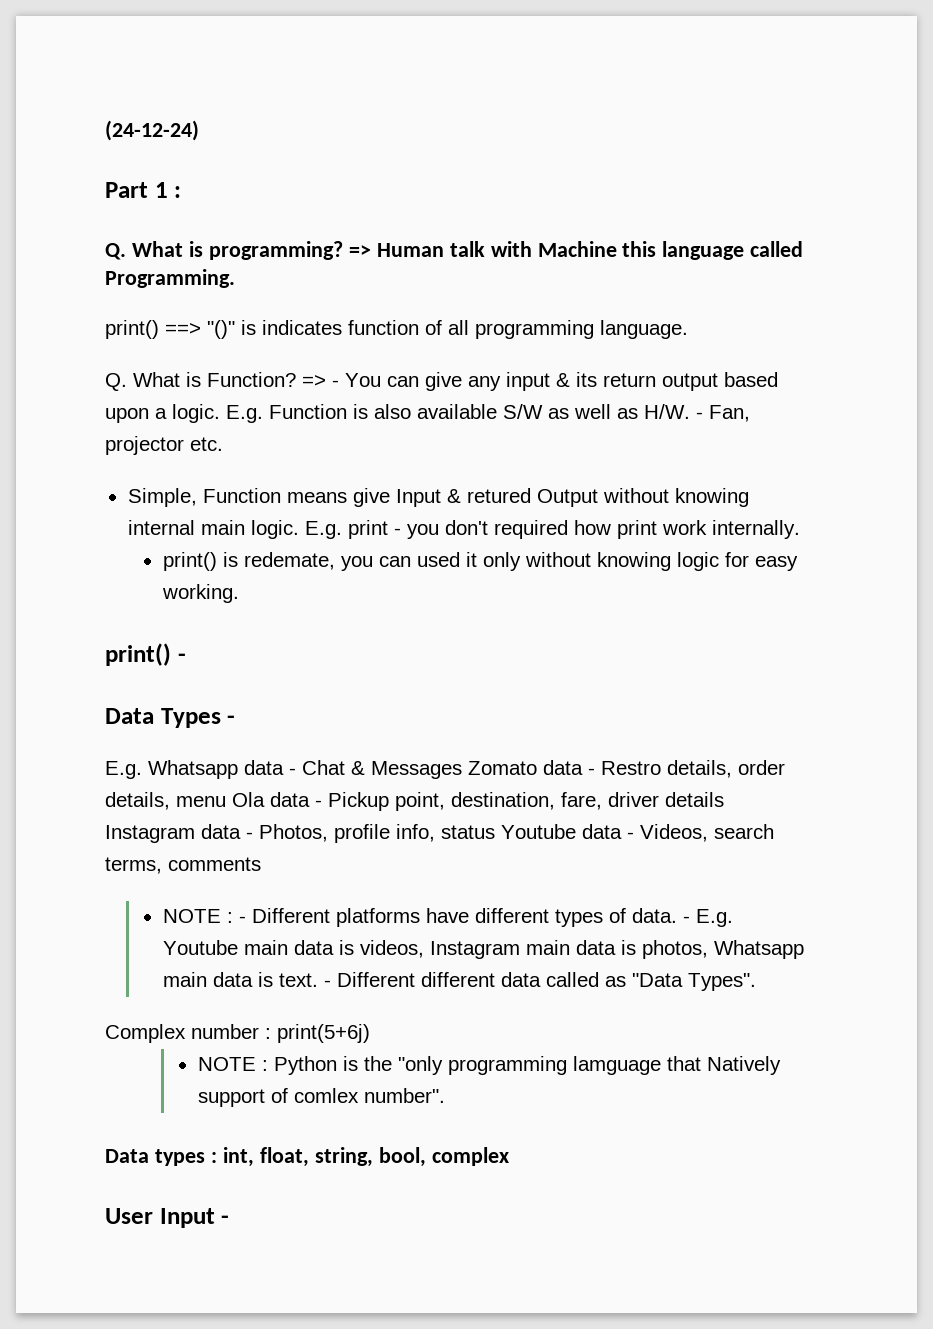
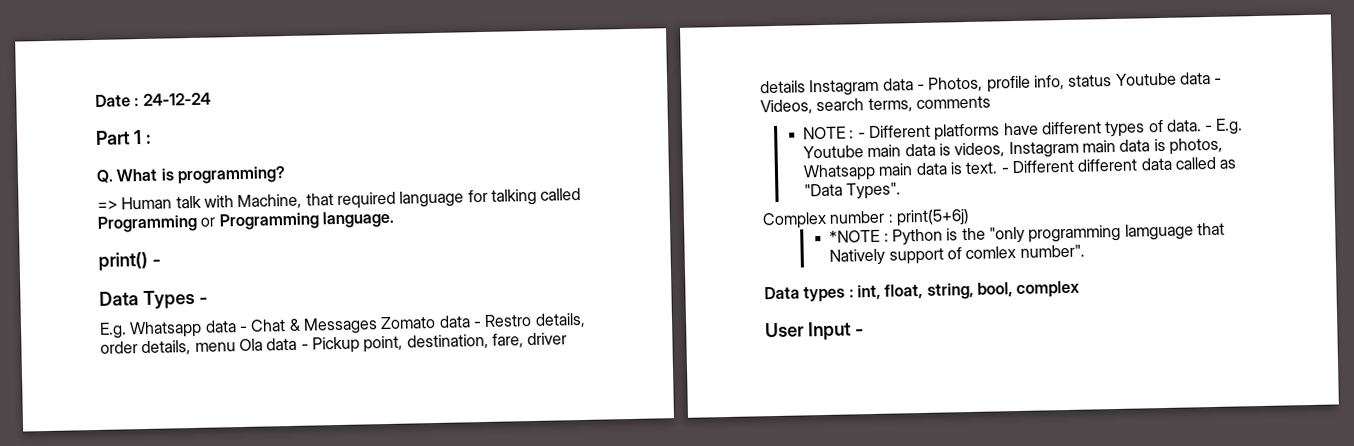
- (24-12-24)
+ Date : 24-12-24
- Q. What is programming? => Human talk with Machine this language called Programming.
- print() ==> "()" is indicates function of all programming language.
- Q. What is Function? => - You can give any input & its return output based upon a logic. E.g. Function is also available S/W as well as H/W. - Fan, projector etc.
- Simple, Function means give Input & retured Output without knowing internal main logic. E.g. print - you don't required how print work internally.
- print() is redemate, you can used it only without knowing logic for easy working.
+ Q. What is programming?
+ => Human talk with Machine, that required language for talking called Programming or Programming language.
- NOTE : Python is the "only programming lamguage that Natively support of comlex number".
+ *NOTE : Python is the "only programming lamguage that Natively support of comlex number".

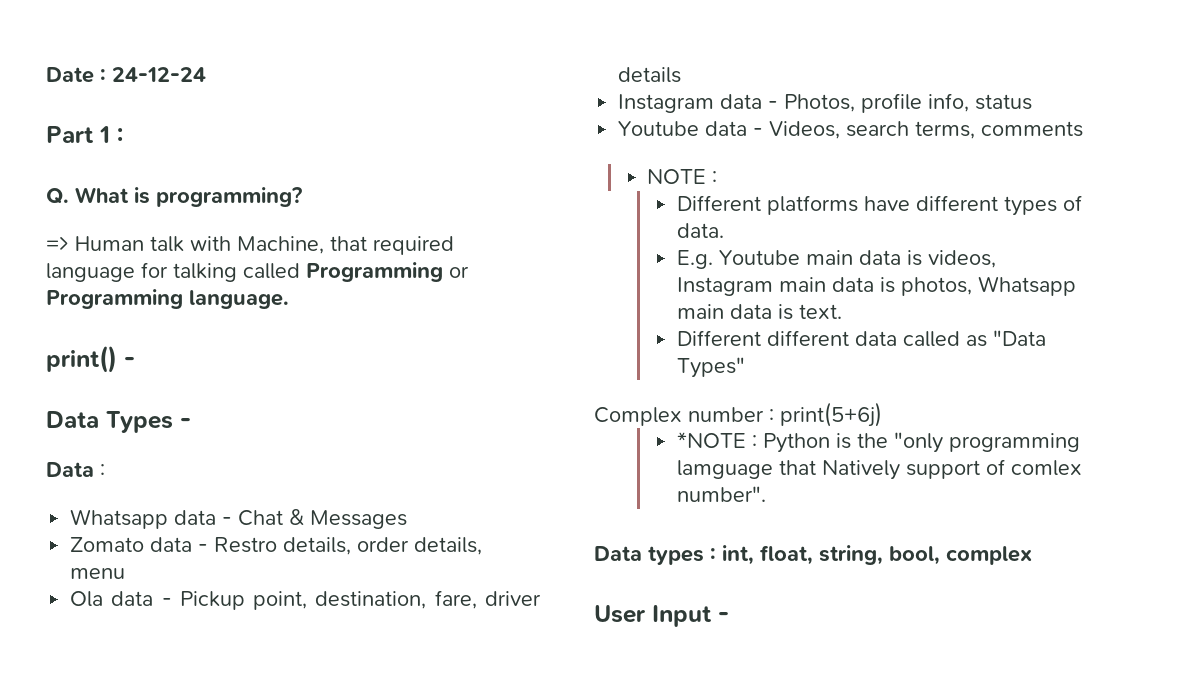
- E.g. Whatsapp data - Chat & Messages Zomato data - Restro details, order details, menu Ola data - Pickup point, destination, fare, driver details Instagram data - Photos, profile info, status Youtube data - Videos, search terms, comments
+ Data :
+ Whatsapp data - Chat & Messages
+ Zomato data - Restro details, order details, menu
+ Ola data - Pickup point, destination, fare, driver details
+ Instagram data - Photos, profile info, status
+ Youtube data - Videos, search terms, comments
- NOTE : - Different platforms have different types of data. - E.g. Youtube main data is videos, Instagram main data is photos, Whatsapp main data is text. - Different different data called as "Data Types".
+ NOTE :
+ Different platforms have different types of data.
+ E.g. Youtube main data is videos, Instagram main data is photos, Whatsapp main data is text.
+ Different different data called as "Data Types"

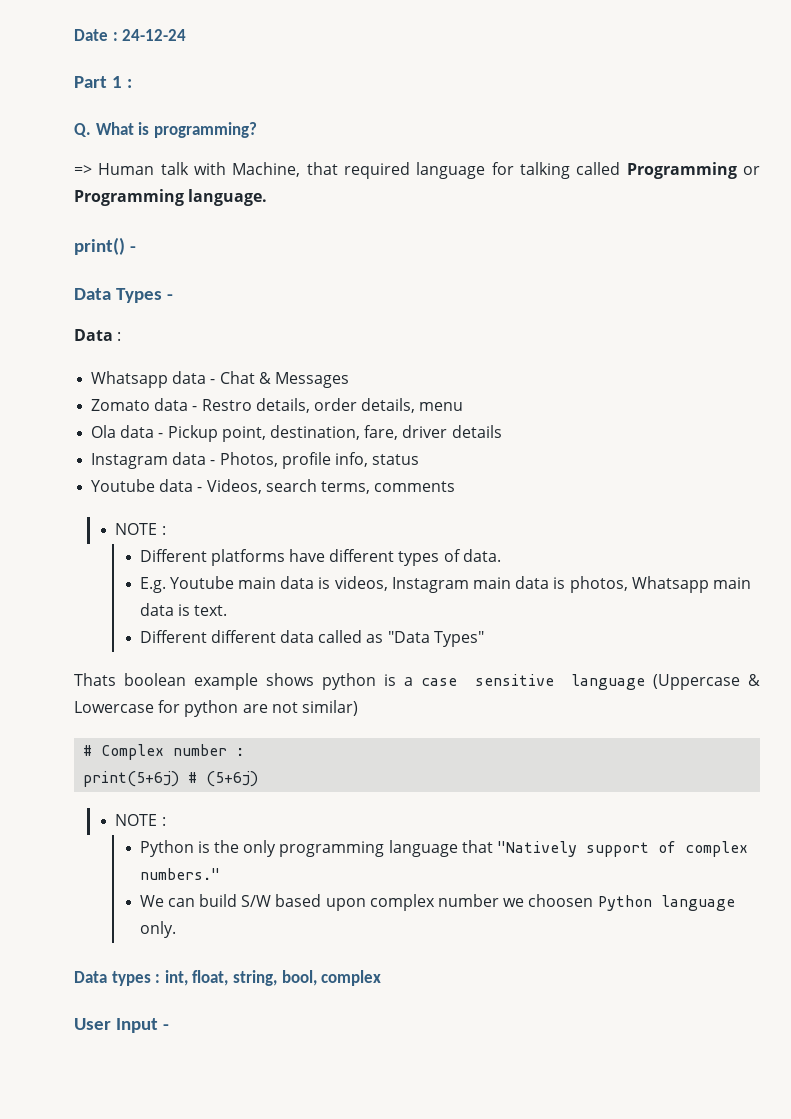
- Complex number : print(5+6j)
- *NOTE : Python is the "only programming lamguage that Natively support of comlex number".
+ Thats boolean example shows python is a case sensitive language (Uppercase & Lowercase for python are not similar)
+ # Complex number :
+ print(5+6j) # (5+6j)
+ NOTE :
+ Python is the only programming language that "Natively support of complex numbers."
+ We can build S/W based upon complex number we choosen Python language only.

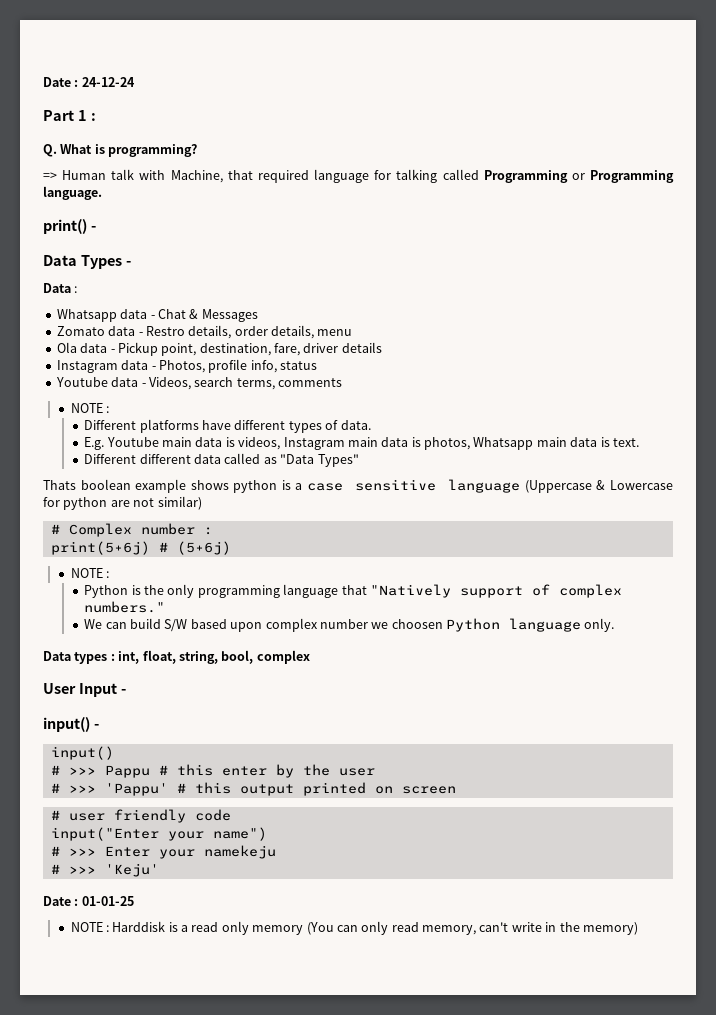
+ input() -
+ input()
+ # >>> Pappu # this enter by the user
+ # >>> 'Pappu' # this output printed on screen
+ # user friendly code
+ input("Enter your name")
+ # >>> Enter your namekeju
+ # >>> 'Keju'
+ Date : 01-01-25
+ NOTE : Harddisk is a read only memory (You can only read memory, can't write in the memory)

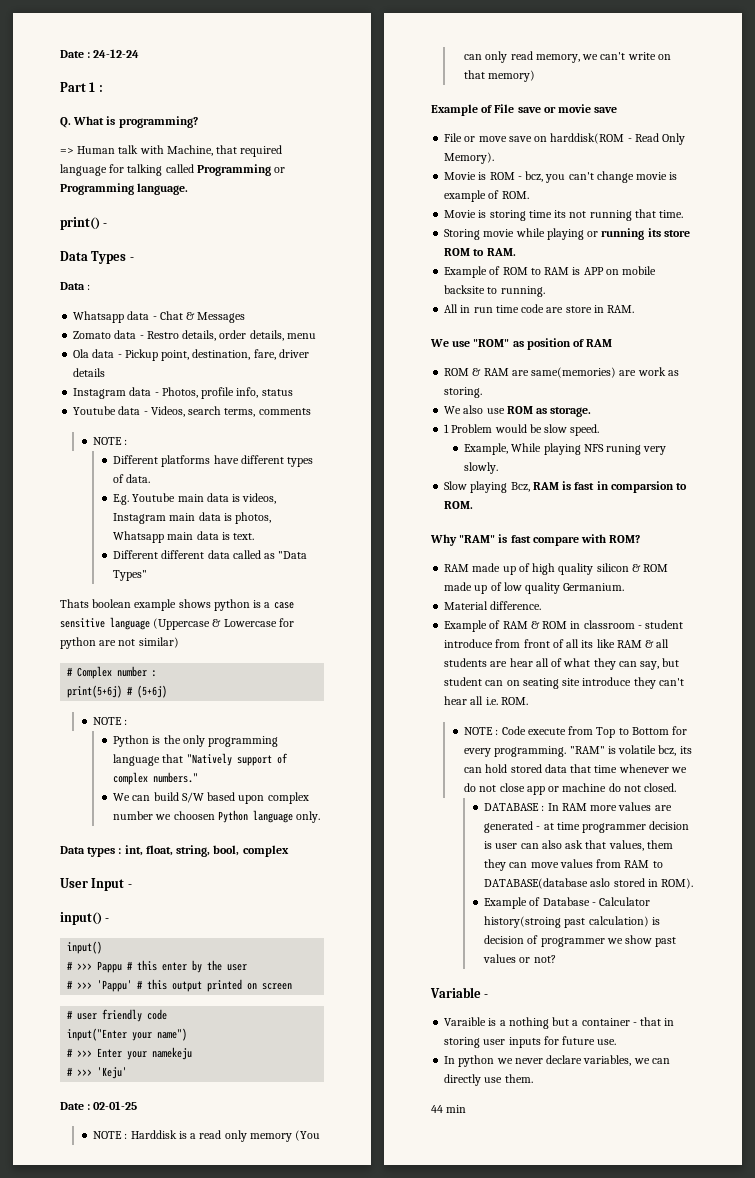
- Date : 01-01-25
+ Date : 02-01-25
- NOTE : Harddisk is a read only memory (You can only read memory, can't write in the memory)
+ NOTE : Harddisk is a read only memory (You can only read memory, we can't write on that memory)
+ Example of File save or movie save
+ File or move save on harddisk(ROM - Read Only Memory).
+ Movie is ROM - bcz, you can't change movie is example of ROM.
+ Movie is storing time its not running that time.
+ Storing movie while playing or running its store ROM to RAM.
+ Example of ROM to RAM is APP on mobile backsite to running.
+ All in run time code are store in RAM.
+ We use "ROM" as position of RAM
+ ROM & RAM are same(memories) are work as storing.
+ We also use ROM as storage.
+ 1 Problem would be slow speed.
+ Example, While playing NFS runing very slowly.
+ Slow playing Bcz, RAM is fast in comparsion to ROM.
+ Why "RAM" is fast compare with ROM?
+ RAM made up of high quality silicon & ROM made up of low quality Germanium.
+ Material difference.
+ Example of RAM & ROM in classroom - student introduce from front of all its like RAM & all students are hear all of what they can say, but student can on seating site introduce they can't hear all i.e. ROM.
+ NOTE : Code execute from Top to Bottom for every programming. "RAM" is volatile bcz, its can hold stored data that time whenever we do not close app or machine do not closed.
+ DATABASE : In RAM more values are generated - at time programmer decision is user can also ask that values, them they can move values from RAM to DATABASE(database aslo stored in ROM).
+ Example of Database - Calculator history(stroing past calculation) is decision of programmer we show past values or not?
+ Variable -
+ Varaible is a nothing but a container - that in storing user inputs for future use.
+ In python we never declare variables, we can directly use them.
+ 44 min

